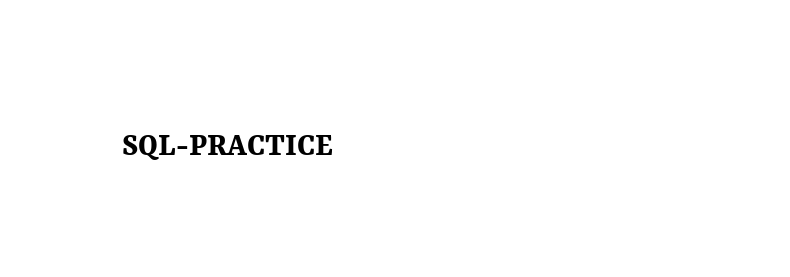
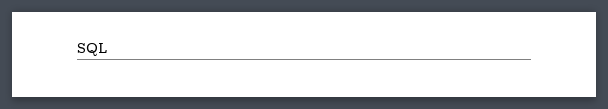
- SQL-PRACTICE
+ SQL

